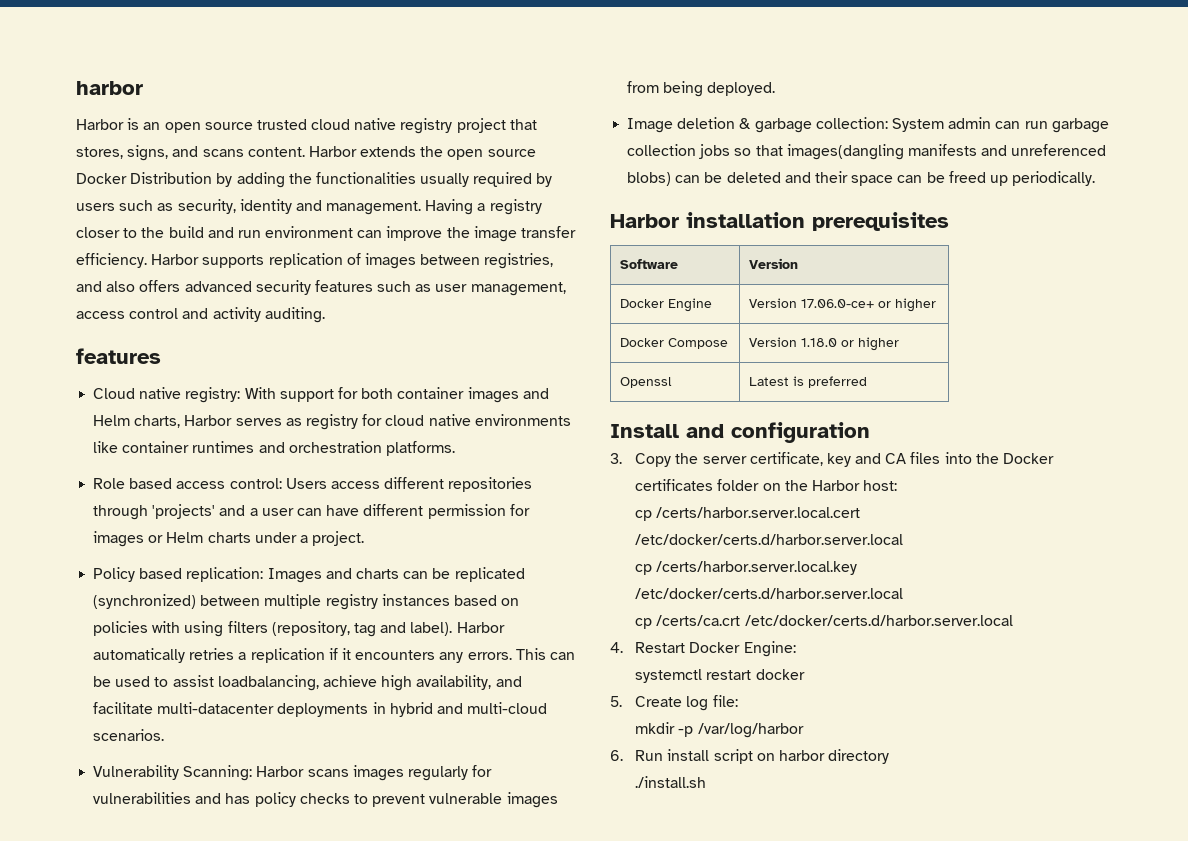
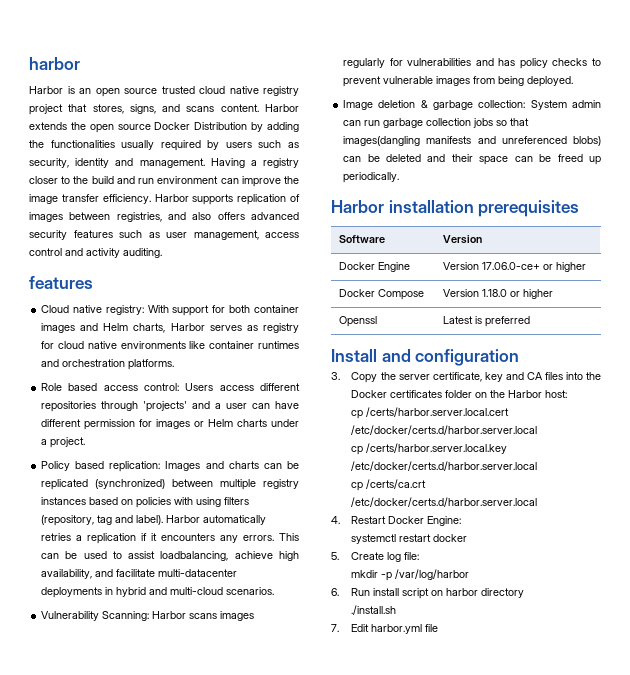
+ 7. Edit harbor.yml file

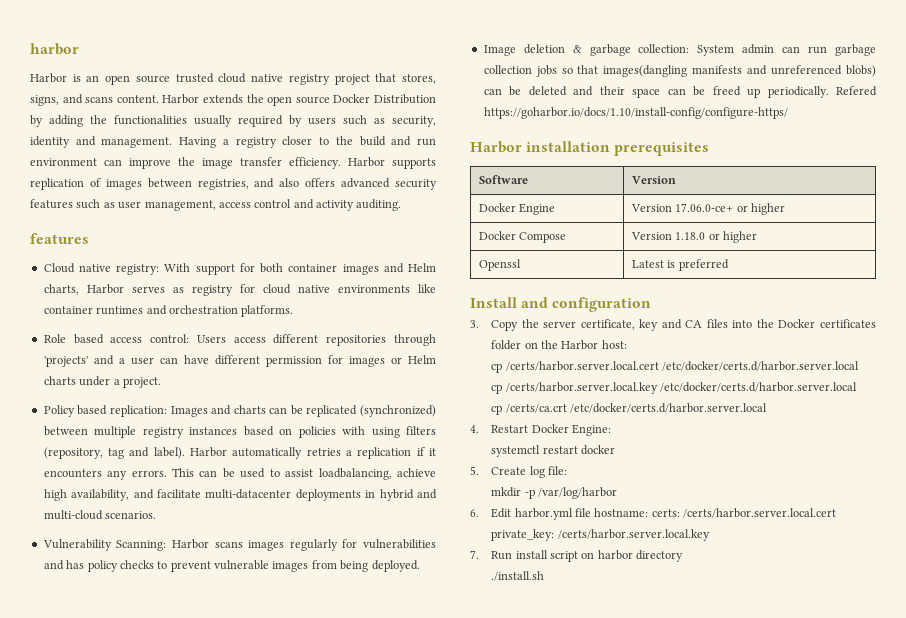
+ Refered https://goharbor.io/docs/1.10/install-config/configure-https/
- 6. Run install script on harbor directory
+ 6. Edit harbor.yml file hostname: certs: /certs/harbor.server.local.cert private_key: /certs/harbor.server.local.key
+ 7. Run install script on harbor directory
- 7. Edit harbor.yml file

